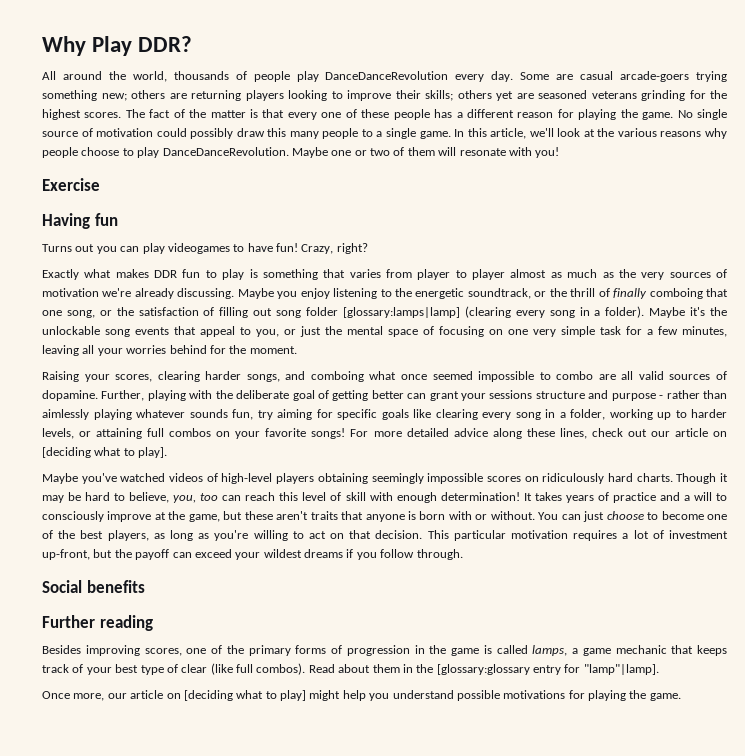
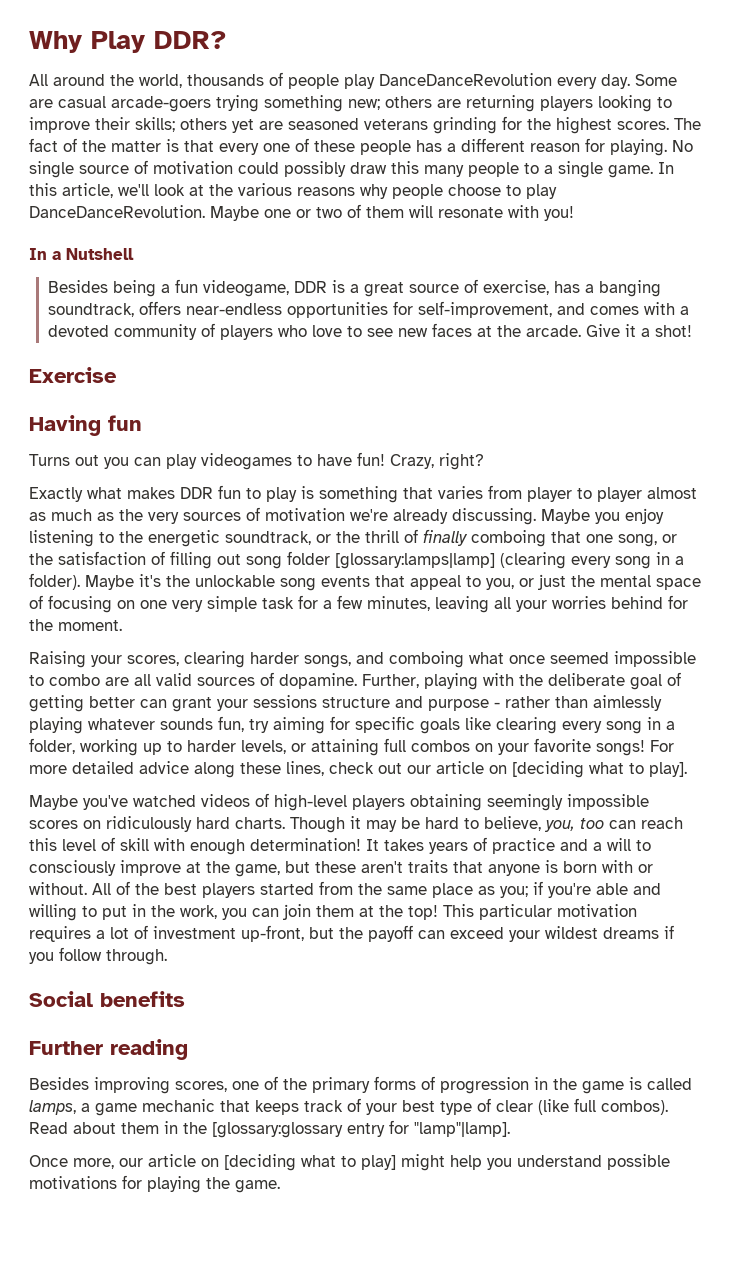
- The fact of the matter is that every one of these people has a different reason for playing the game.
+ The fact of the matter is that every one of these people has a different reason for playing.
+ In a Nutshell
+ Besides being a fun videogame, DDR is a great source of exercise, has a banging soundtrack, offers near-endless opportunities for self-improvement, and comes with a devoted community of players who love to see new faces at the arcade. Give it a shot!
- You can just choose to become one of the best players, as long as you're willing to act on that decision.
+ All of the best players started from the same place as you; if you're able and willing to put in the work, you can join them at the top!

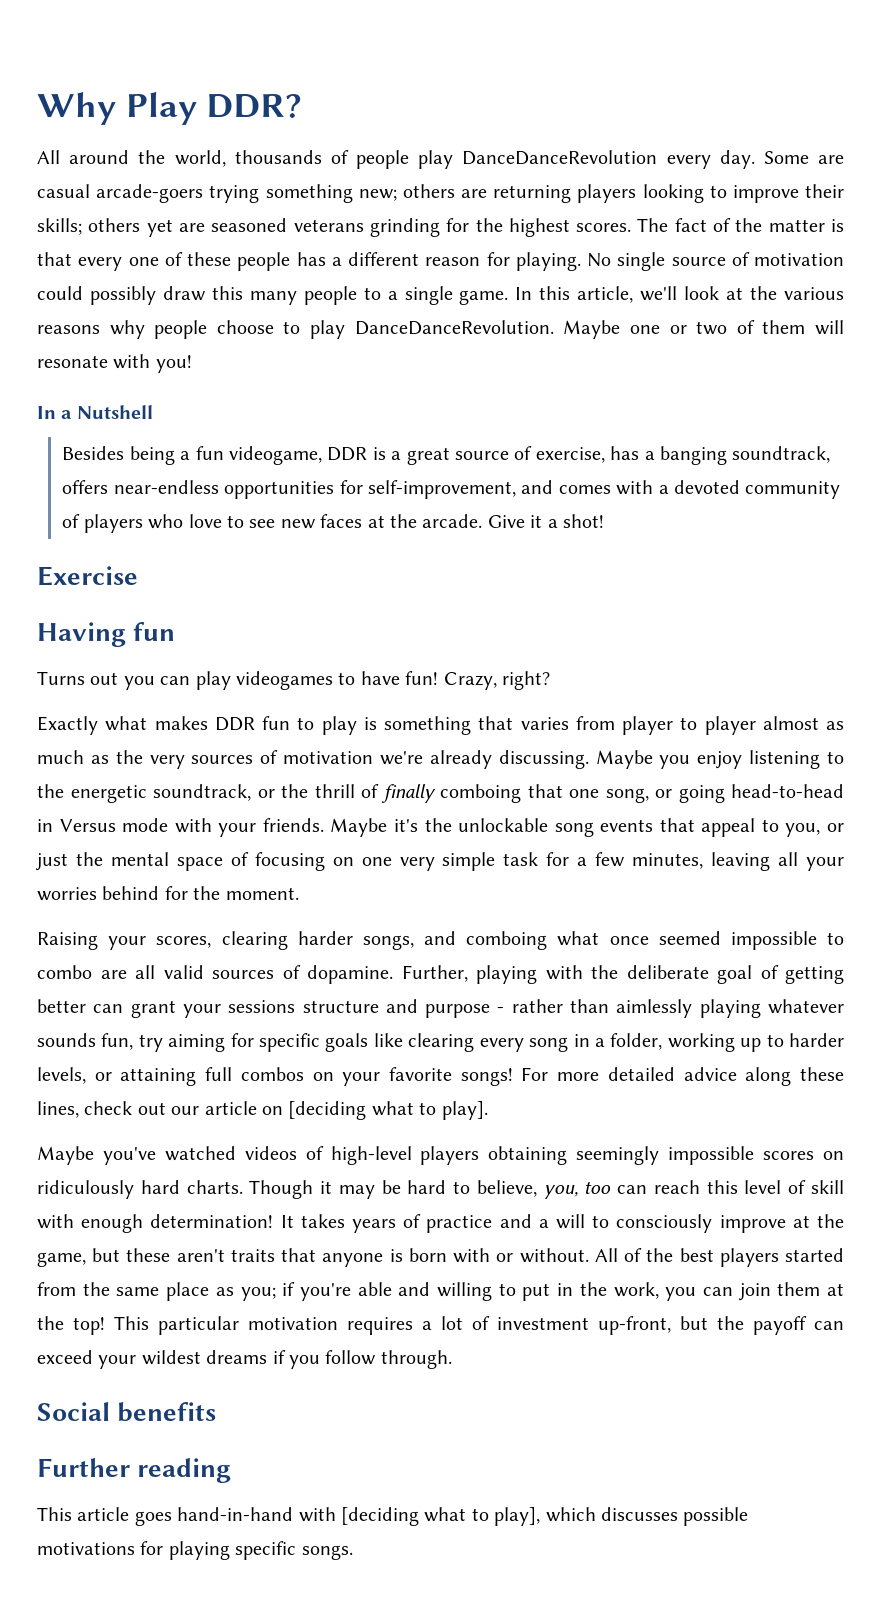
- Maybe you enjoy listening to the energetic soundtrack, or the thrill of finally comboing that one song, or the satisfaction of filling out song folder [glossary:lamps|lamp] (clearing every song in a folder).
+ Maybe you enjoy listening to the energetic soundtrack, or the thrill of finally comboing that one song, or going head-to-head in Versus mode with your friends.
- Besides improving scores, one of the primary forms of progression in the game is called lamps, a game mechanic that keeps track of your best type of clear (like full combos). Read about them in the [glossary:glossary entry for "lamp"|lamp].
- Once more, our article on [deciding what to play] might help you understand possible motivations for playing the game.
+ This article goes hand-in-hand with [deciding what to play], which discusses possible motivations for playing specific songs.

